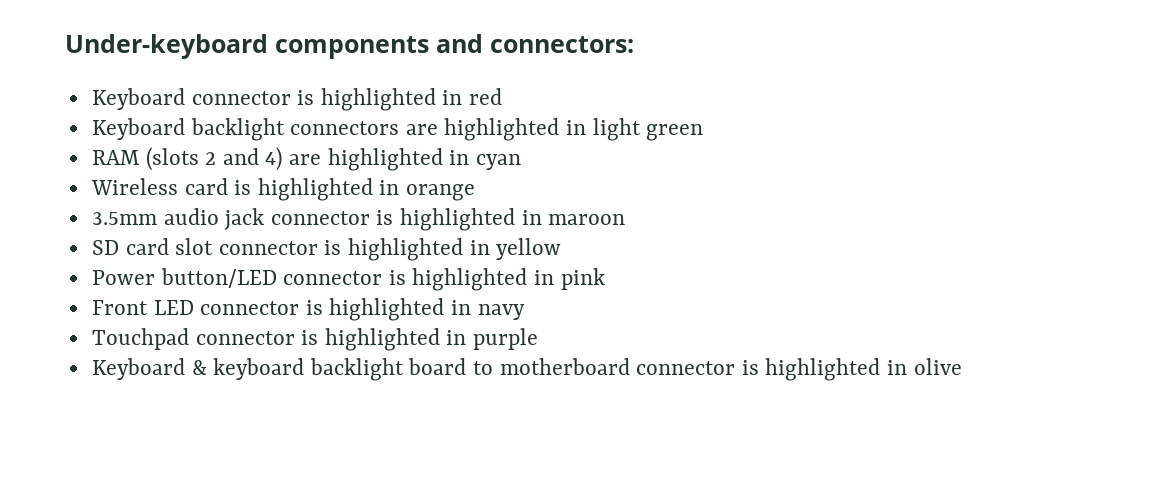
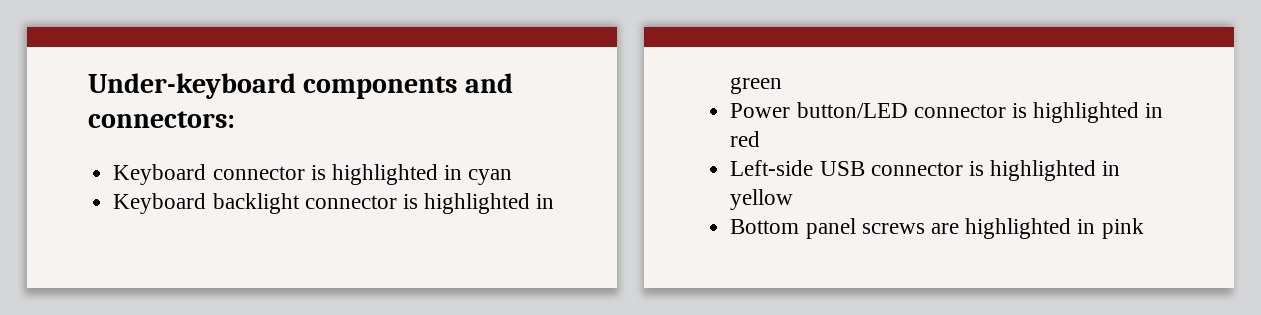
- Keyboard connector is highlighted in red
+ Keyboard connector is highlighted in cyan
- Keyboard backlight connectors are highlighted in light green
- RAM (slots 2 and 4) are highlighted in cyan
- Wireless card is highlighted in orange
- 3.5mm audio jack connector is highlighted in maroon
- SD card slot connector is highlighted in yellow
+ Keyboard backlight connector is highlighted in green
- Power button/LED connector is highlighted in pink
- Front LED connector is highlighted in navy
- Touchpad connector is highlighted in purple
- Keyboard & keyboard backlight board to motherboard connector is highlighted in olive
+ Power button/LED connector is highlighted in red
+ Left-side USB connector is highlighted in yellow
+ Bottom panel screws are highlighted in pink

